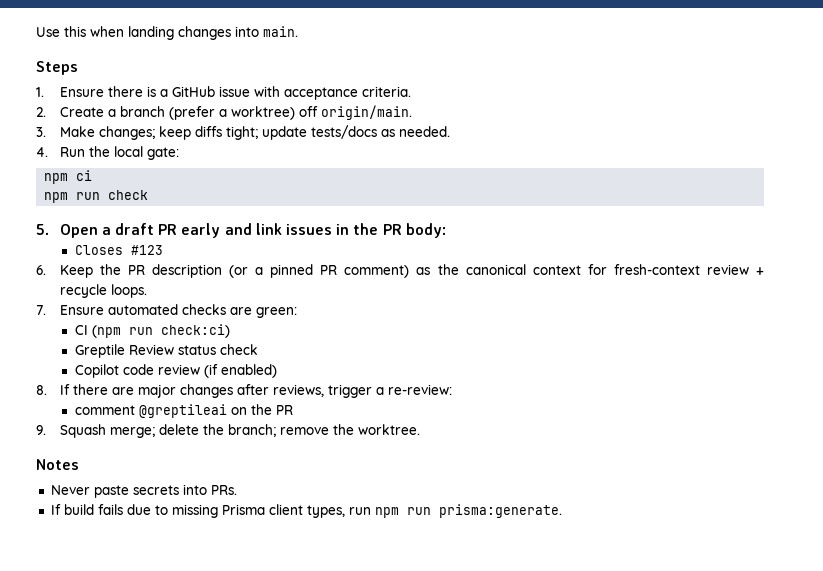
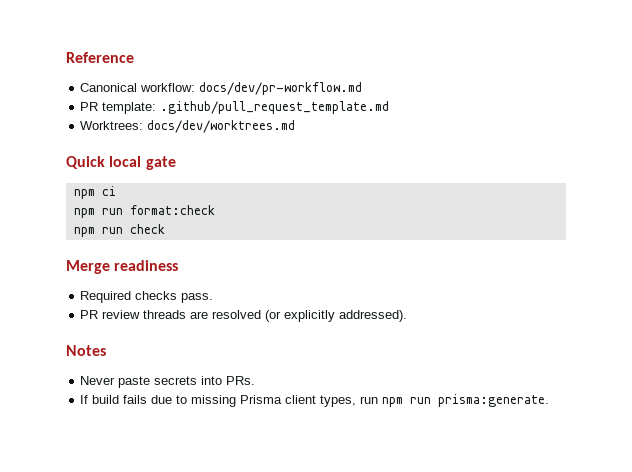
- Use this when landing changes into main.
- Steps
- 1. Ensure there is a GitHub issue with acceptance criteria.
- 2. Create a branch (prefer a worktree) off origin/main.
- 3. Make changes; keep diffs tight; update tests/docs as needed.
- 4. Run the local gate:
+ Reference
+ Canonical workflow: docs/dev/pr-workflow.md
+ PR template: .github/pull_request_template.md
+ Worktrees: docs/dev/worktrees.md
+ Quick local gate
+ npm run format:check
- 5. Open a draft PR early and link issues in the PR body:
- Closes #123
- 6. Keep the PR description (or a pinned PR comment) as the canonical context for fresh-context review + recycle loops.
- 7. Ensure automated checks are green:
- CI (npm run check:ci)
- Greptile Review status check
- Copilot code review (if enabled)
- 8. If there are major changes after reviews, trigger a re-review:
- comment @greptileai on the PR
- 9. Squash merge; delete the branch; remove the worktree.
+ Merge readiness
+ Required checks pass.
+ PR review threads are resolved (or explicitly addressed).

